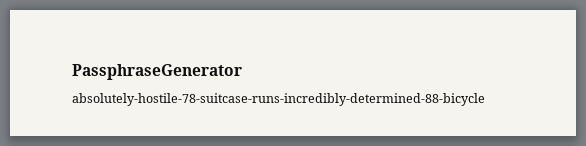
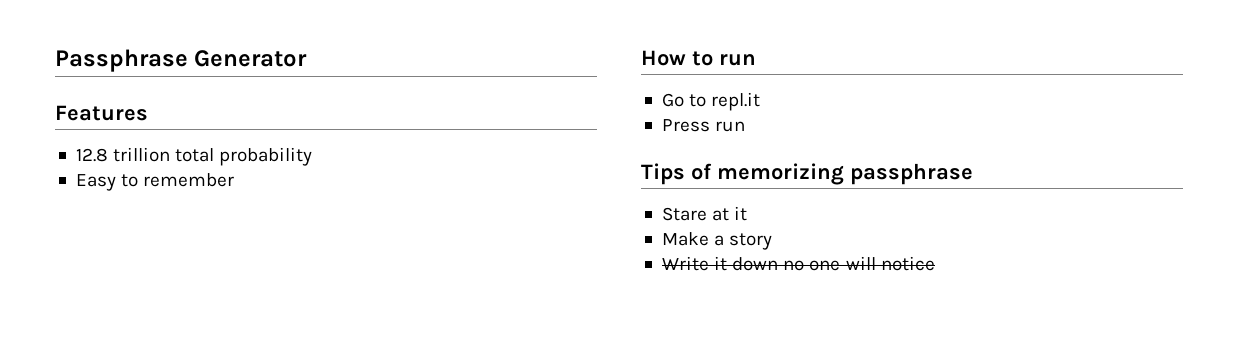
- PassphraseGenerator
- absolutely-hostile-78-suitcase-runs-incredibly-determined-88-bicycle
+ Passphrase Generator
+ Features
+ 12.8 trillion total probability
+ Easy to remember
+ How to run
+ Go to repl.it
+ Press run
+ Tips of memorizing passphrase
+ Stare at it
+ Make a story
+ Write it down no one will notice

